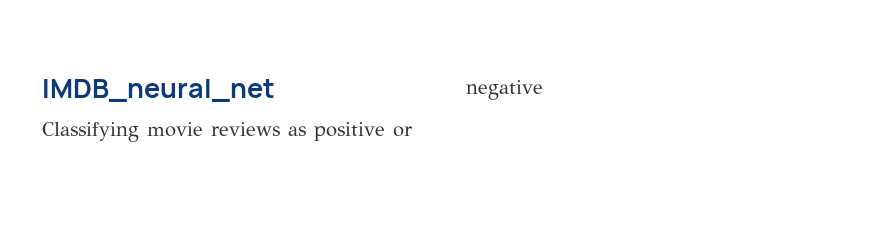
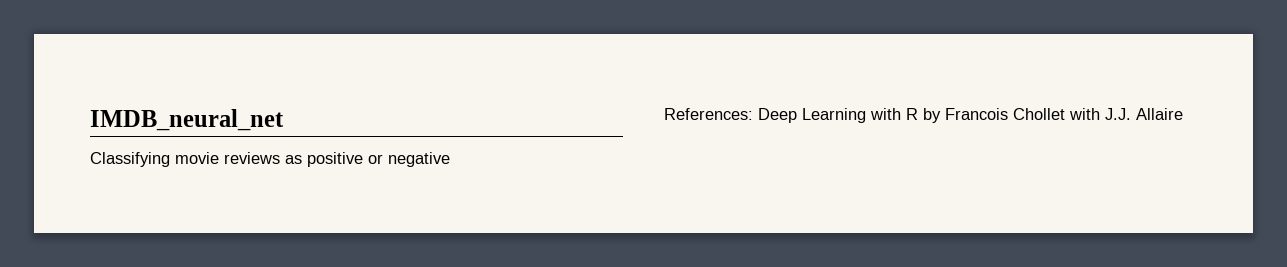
+ References: Deep Learning with R by Francois Chollet with J.J. Allaire

